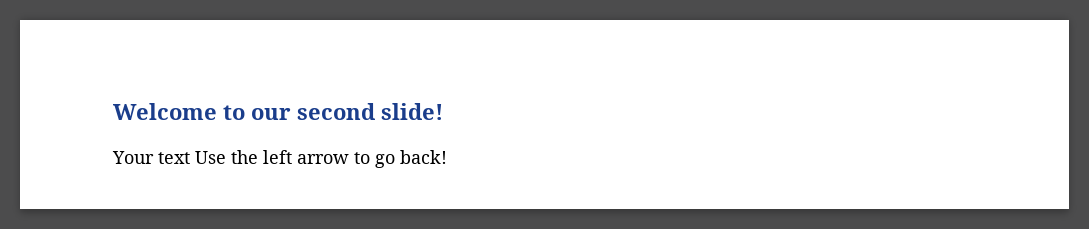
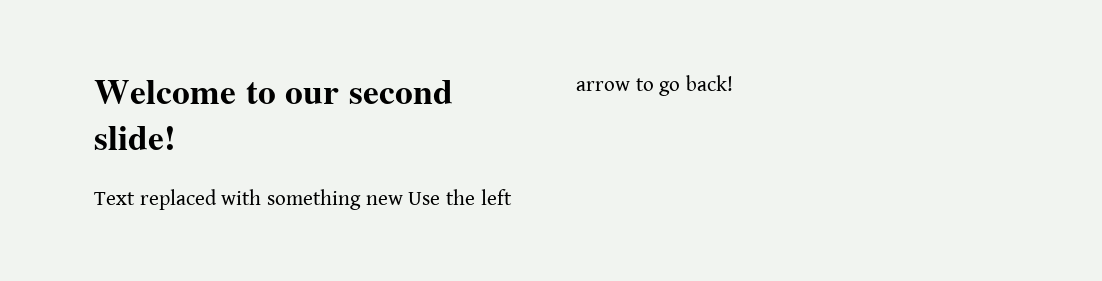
- Your text Use the left arrow to go back!
+ Text replaced with something new Use the left arrow to go back!

